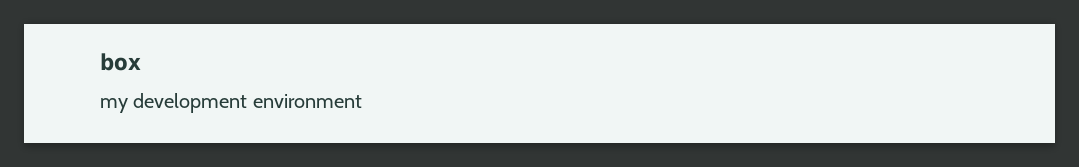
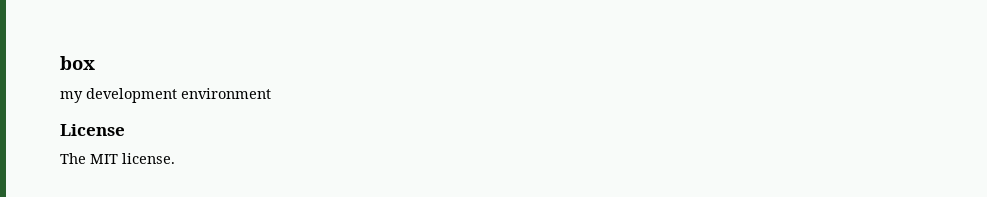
+ License
+ The MIT license.

